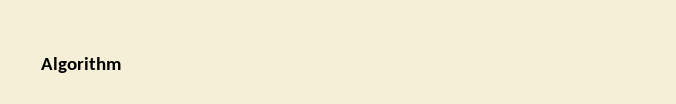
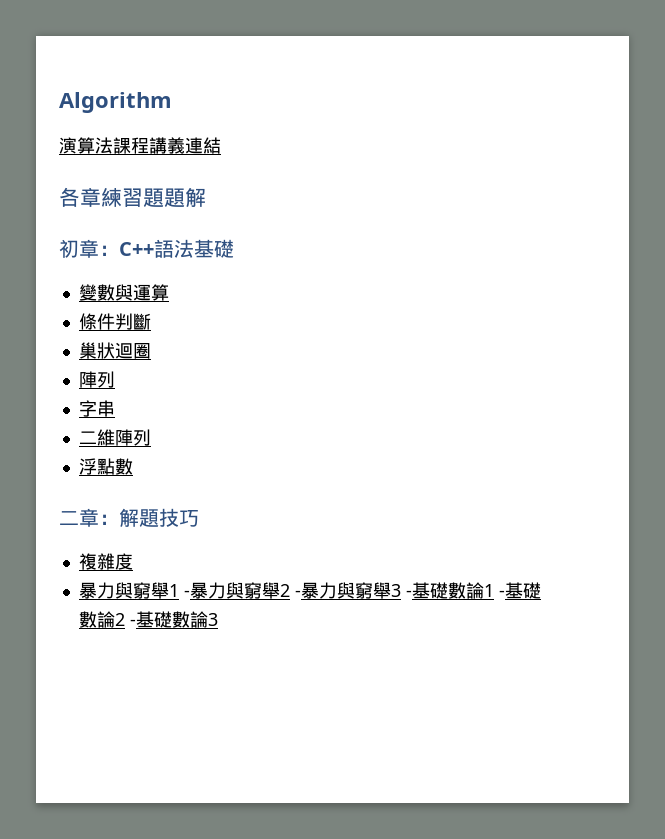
+ 演算法課程講義連結
+ 各章練習題題解
+ 初章：C++語法基礎
+ 變數與運算
+ 條件判斷
+ 巢狀迴圈
+ 陣列
+ 字串
+ 二維陣列
+ 浮點數
+ 二章：解題技巧
+ 複雜度
+ 暴力與窮舉1 -暴力與窮舉2 -暴力與窮舉3 -基礎數論1 -基礎數論2 -基礎數論3

